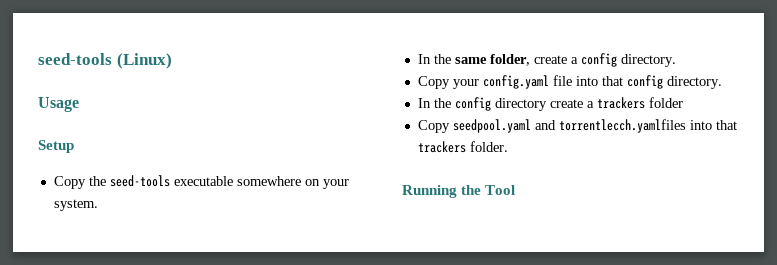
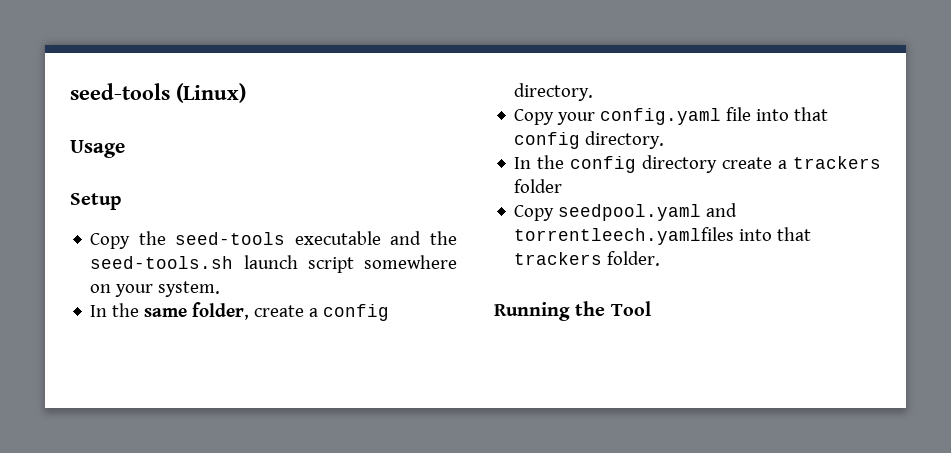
- Copy the seed-tools executable somewhere on your system.
+ Copy the seed-tools executable and the seed-tools.sh launch script somewhere on your system.
- Copy seedpool.yaml and torrentlecch.yamlfiles into that trackers folder.
+ Copy seedpool.yaml and torrentleech.yamlfiles into that trackers folder.

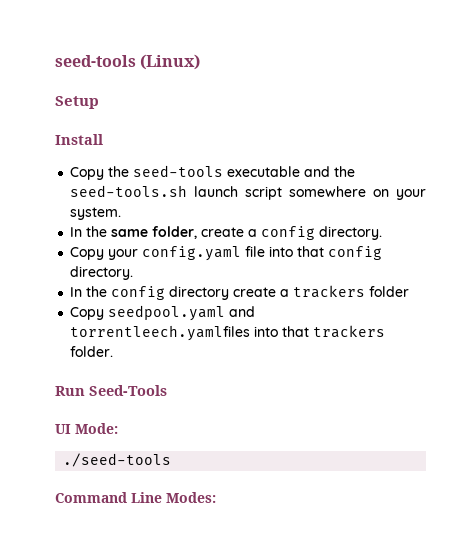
- Usage
  Setup
+ Install
- Running the Tool
+ Run Seed-Tools
+ UI Mode:
+ ./seed-tools
+ Command Line Modes:

